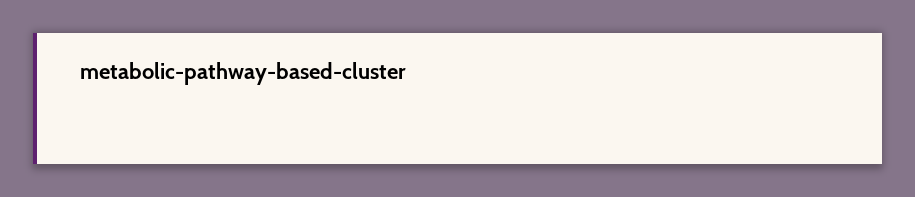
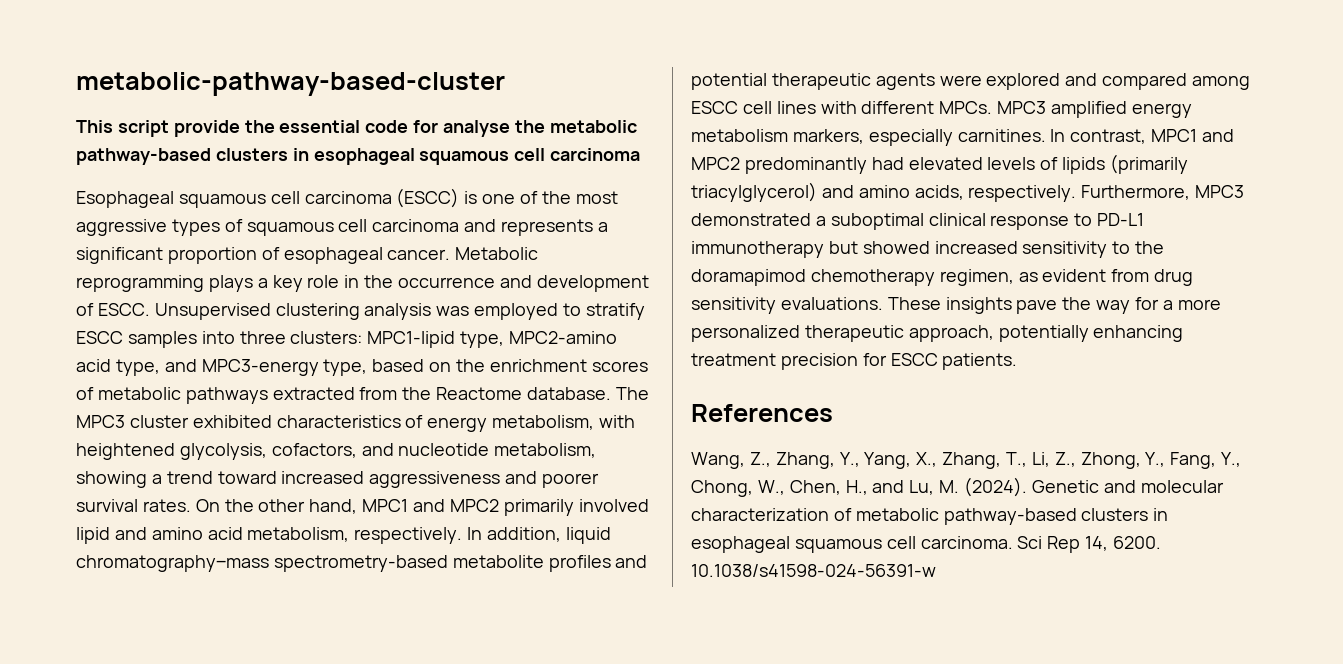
+ This script provide the essential code for analyse the metabolic pathway‑based clusters in esophageal squamous cell carcinoma
+ Esophageal squamous cell carcinoma (ESCC) is one of the most aggressive types of squamous cell carcinoma and represents a significant proportion of esophageal cancer. Metabolic reprogramming plays a key role in the occurrence and development of ESCC. Unsupervised clustering analysis was employed to stratify ESCC samples into three clusters: MPC1‑lipid type, MPC2‑amino acid type, and MPC3‑energy type, based on the enrichment scores of metabolic pathways extracted from the Reactome database. The MPC3 cluster exhibited characteristics of energy metabolism, with heightened glycolysis, cofactors, and nucleotide metabolism, showing a trend toward increased aggressiveness and poorer survival rates. On the other hand, MPC1 and MPC2 primarily involved lipid and amino acid metabolism, respectively. In addition, liquid chromatography‒mass spectrometry‑based metabolite profiles and potential therapeutic agents were explored and compared among ESCC cell lines with different MPCs. MPC3 amplified energy metabolism markers, especially carnitines. In contrast, MPC1 and MPC2 predominantly had elevated levels of lipids (primarily triacylglycerol) and amino acids, respectively. Furthermore, MPC3 demonstrated a suboptimal clinical response to PD‑L1 immunotherapy but showed increased sensitivity to the doramapimod chemotherapy regimen, as evident from drug sensitivity evaluations. These insights pave the way for a more personalized therapeutic approach, potentially enhancing treatment precision for ESCC patients.
+ References
+ Wang, Z., Zhang, Y., Yang, X., Zhang, T., Li, Z., Zhong, Y., Fang, Y., Chong, W., Chen, H., and Lu, M. (2024). Genetic and molecular characterization of metabolic pathway-based clusters in esophageal squamous cell carcinoma. Sci Rep 14, 6200. 10.1038/s41598-024-56391-w

